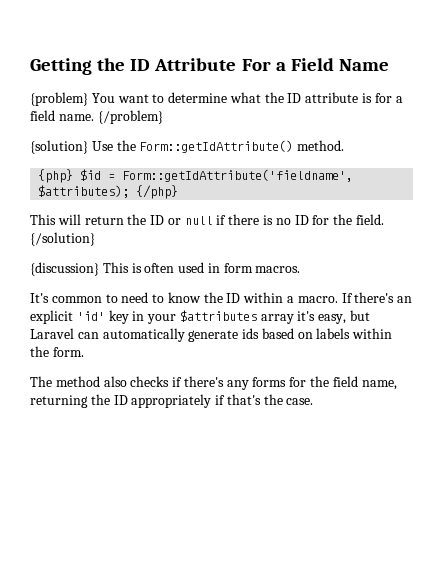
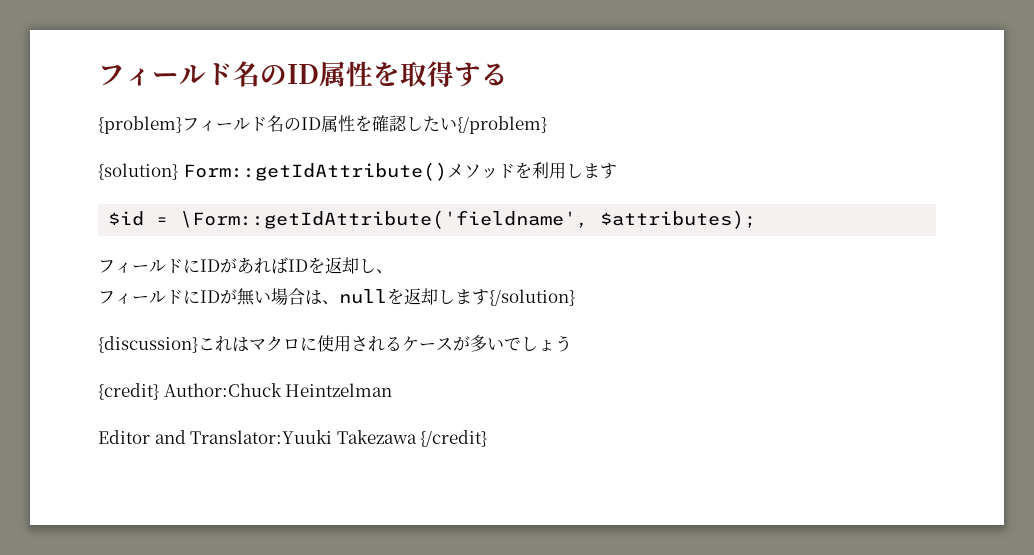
- Getting the ID Attribute For a Field Name
- {problem} You want to determine what the ID attribute is for a field name. {/problem}
- {solution} Use the Form::getIdAttribute() method.
- {php} $id = Form::getIdAttribute('fieldname', $attributes); {/php}
- This will return the ID or null if there is no ID for the field. {/solution}
- {discussion} This is often used in form macros.
- It's common to need to know the ID within a macro. If there's an explicit 'id' key in your $attributes array it's easy, but Laravel can automatically generate ids based on labels within the form.
- The method also checks if there's any forms for the field name, returning the ID appropriately if that's the case.
+ フィールド名のID属性を取得する
+ {problem}フィールド名のID属性を確認したい{/problem}
+ {solution} Form::getIdAttribute()メソッドを利用します
+ $id = \Form::getIdAttribute('fieldname', $attributes);
+ フィールドにIDがあればIDを返却し、
+ フィールドにIDが無い場合は、nullを返却します{/solution}
+ {discussion}これはマクロに使用されるケースが多いでしょう
+ {credit} Author:Chuck Heintzelman
+ Editor and Translator:Yuuki Takezawa {/credit}

